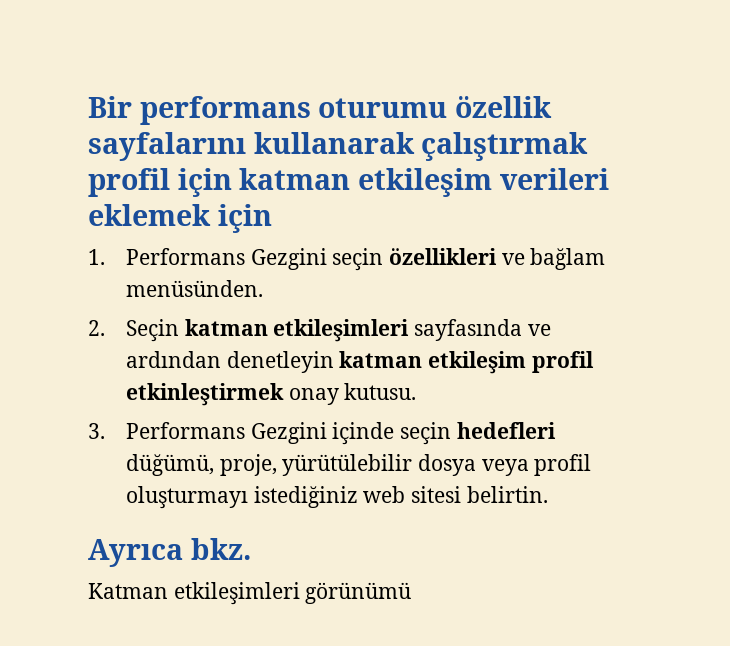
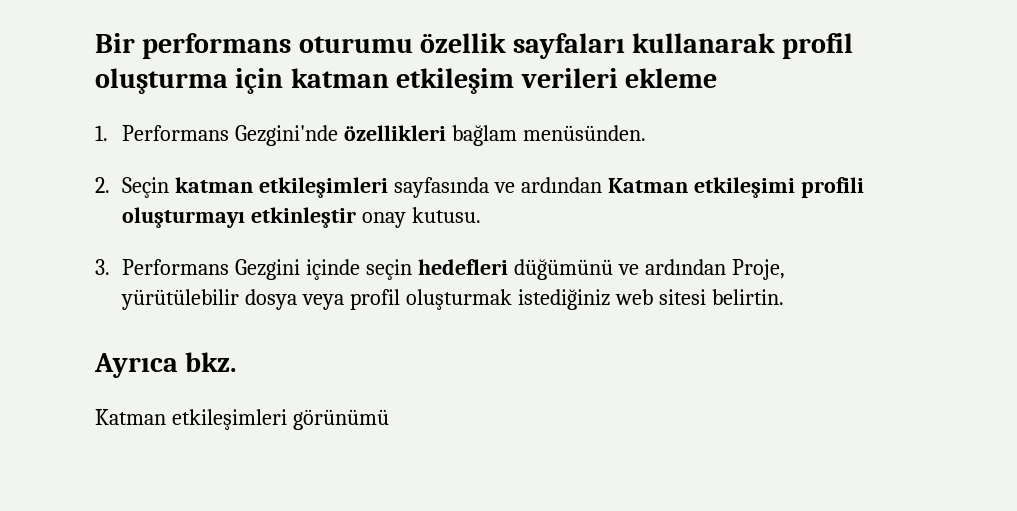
- Bir performans oturumu özellik sayfalarını kullanarak çalıştırmak profil için katman etkileşim verileri eklemek için
+ Bir performans oturumu özellik sayfaları kullanarak profil oluşturma için katman etkileşim verileri ekleme
- 1. Performans Gezgini seçin özellikleri ve bağlam menüsünden.
+ 1. Performans Gezgini'nde özellikleri bağlam menüsünden.
- 2. Seçin katman etkileşimleri sayfasında ve ardından denetleyin katman etkileşim profil etkinleştirmek onay kutusu.
+ 2. Seçin katman etkileşimleri sayfasında ve ardından Katman etkileşimi profili oluşturmayı etkinleştir onay kutusu.
- 3. Performans Gezgini içinde seçin hedefleri düğümü, proje, yürütülebilir dosya veya profil oluşturmayı istediğiniz web sitesi belirtin.
+ 3. Performans Gezgini içinde seçin hedefleri düğümünü ve ardından Proje, yürütülebilir dosya veya profil oluşturmak istediğiniz web sitesi belirtin.

